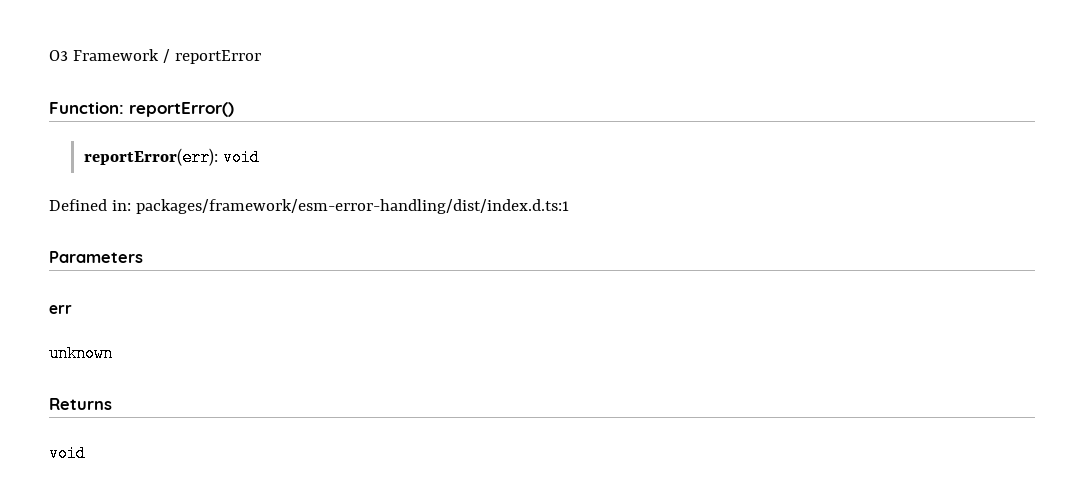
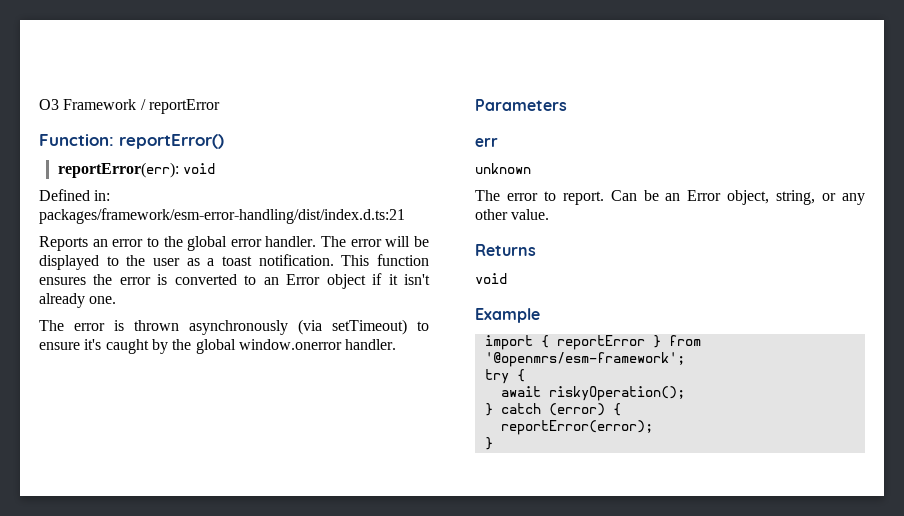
- Defined in: packages/framework/esm-error-handling/dist/index.d.ts:1
+ Defined in: packages/framework/esm-error-handling/dist/index.d.ts:21
+ Reports an error to the global error handler. The error will be displayed to the user as a toast notification. This function ensures the error is converted to an Error object if it isn't already one.
+ The error is thrown asynchronously (via setTimeout) to ensure it's caught by the global window.onerror handler.
  Parameters
  err
  unknown
+ The error to report. Can be an Error object, string, or any other value.
  Returns
  void
+ Example
+ import { reportError } from '@openmrs/esm-framework';
+ try {
+ await riskyOperation();
+ } catch (error) {
+ reportError(error);
+ }

